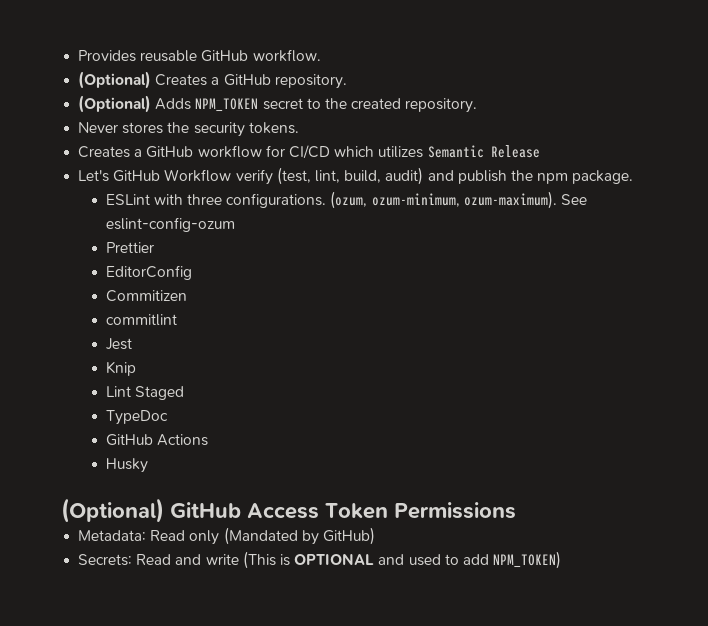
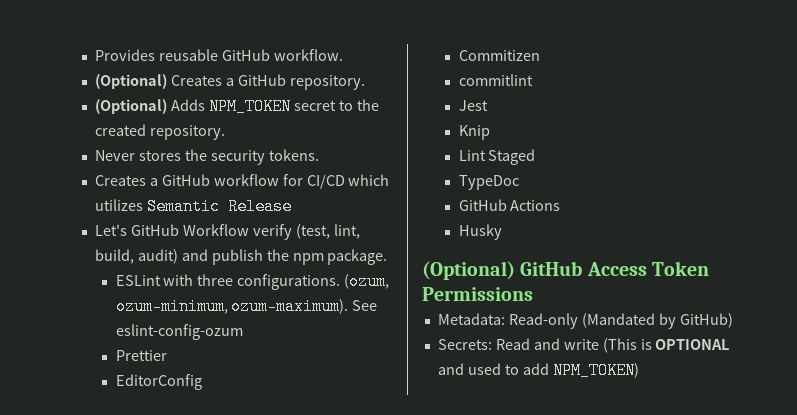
- Metadata: Read only (Mandated by GitHub)
+ Metadata: Read-only (Mandated by GitHub)

